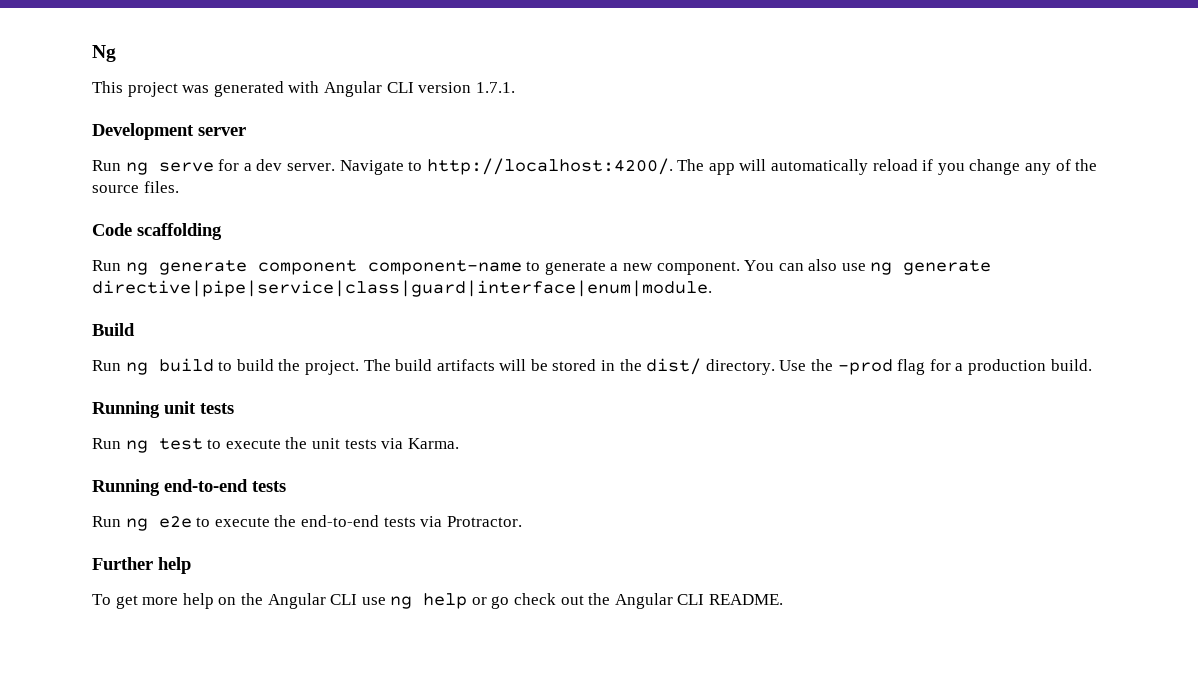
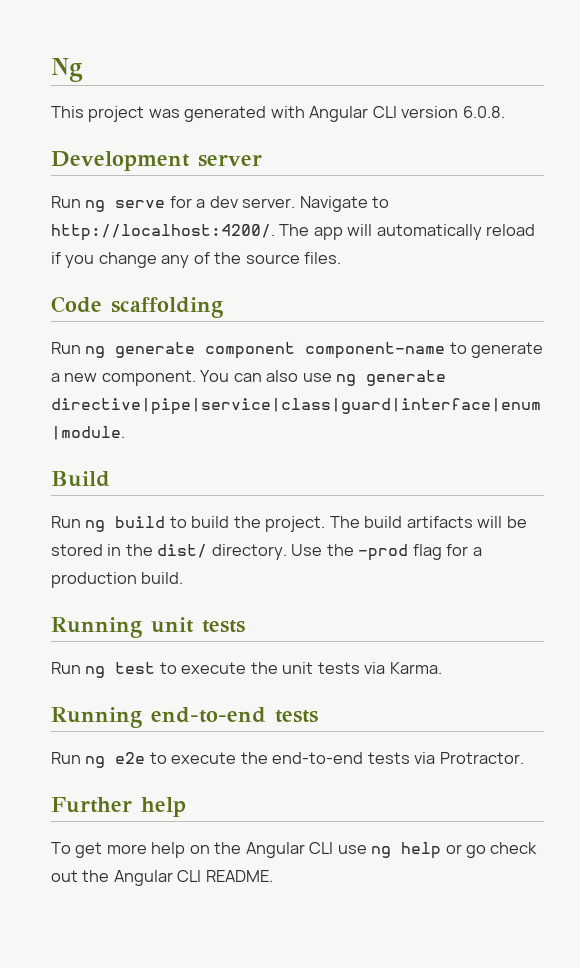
- This project was generated with Angular CLI version 1.7.1.
+ This project was generated with Angular CLI version 6.0.8.

